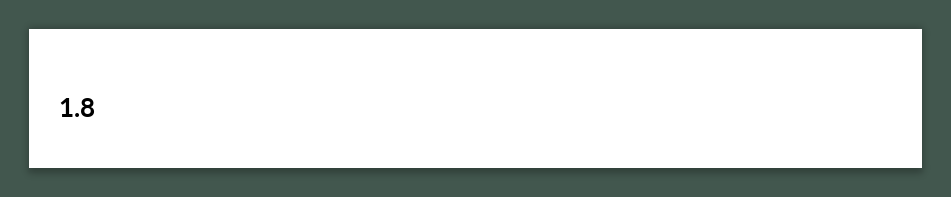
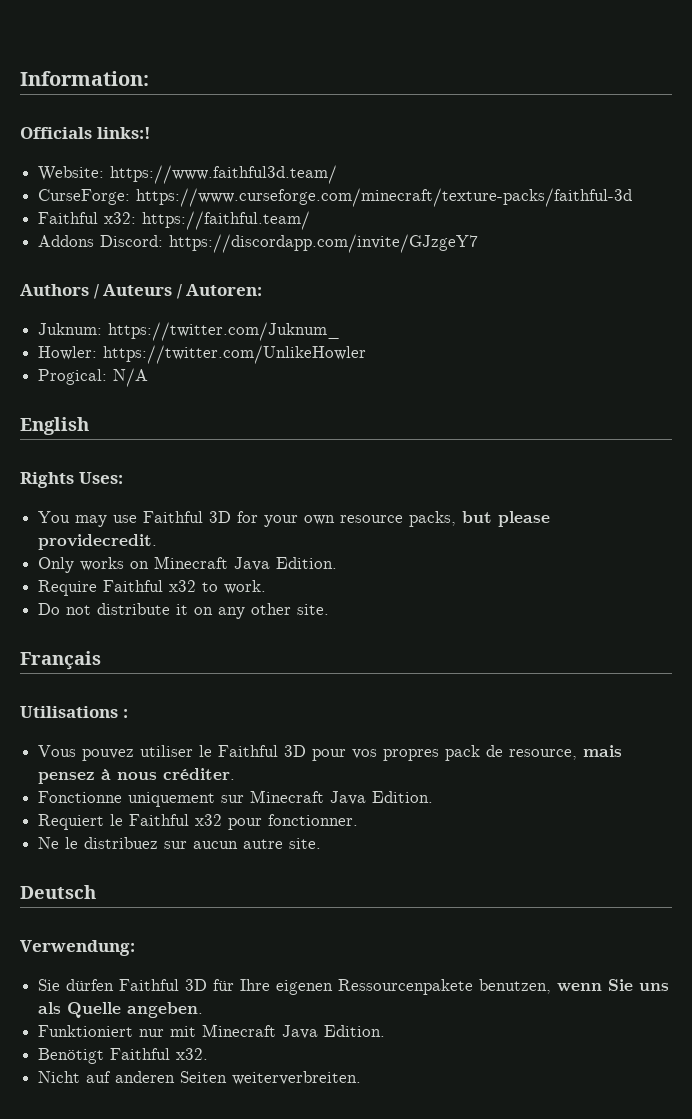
- 1.8
+ Information:
+ Officials links:!
+ Website: https://www.faithful3d.team/
+ CurseForge: https://www.curseforge.com/minecraft/texture-packs/faithful-3d
+ Faithful x32: https://faithful.team/
+ Addons Discord: https://discordapp.com/invite/GJzgeY7
+ Authors / Auteurs / Autoren:
+ Juknum: https://twitter.com/Juknum_
+ Howler: https://twitter.com/UnlikeHowler
+ Progical: N/A
+ English
+ Rights Uses:
+ You may use Faithful 3D for your own resource packs, but please providecredit.
+ Only works on Minecraft Java Edition.
+ Require Faithful x32 to work.
+ Do not distribute it on any other site.
+ Français
+ Utilisations :
+ Vous pouvez utiliser le Faithful 3D pour vos propres pack de resource, mais pensez à nous créditer.
+ Fonctionne uniquement sur Minecraft Java Edition.
+ Requiert le Faithful x32 pour fonctionner.
+ Ne le distribuez sur aucun autre site.
+ Deutsch
+ Verwendung:
+ Sie dürfen Faithful 3D für Ihre eigenen Ressourcenpakete benutzen, wenn Sie uns als Quelle angeben.
+ Funktioniert nur mit Minecraft Java Edition.
+ Benötigt Faithful x32.
+ Nicht auf anderen Seiten weiterverbreiten.

